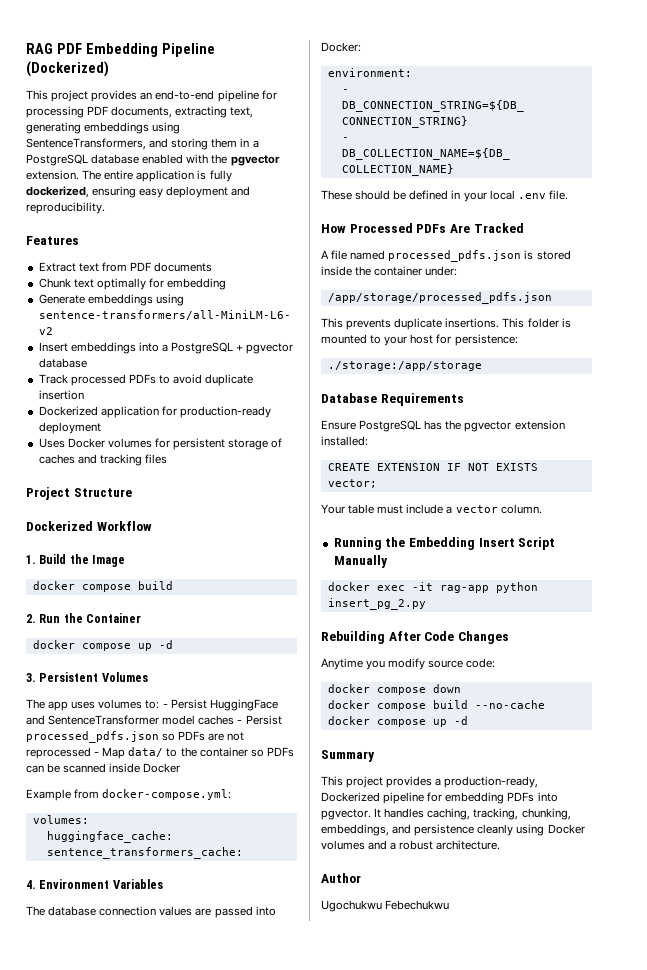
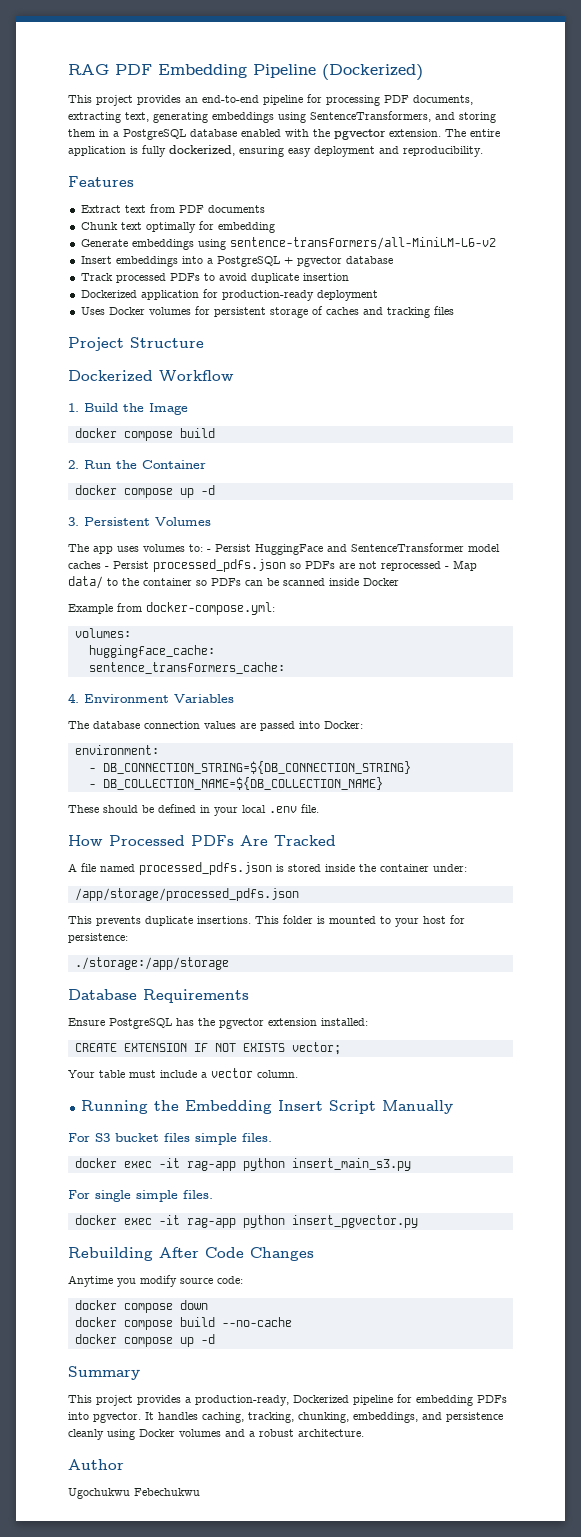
- docker exec -it rag-app python insert_pg_2.py
+ For S3 bucket files simple files.
+ docker exec -it rag-app python insert_main_s3.py
+ For single simple files.
+ docker exec -it rag-app python insert_pgvector.py

